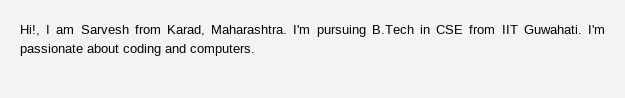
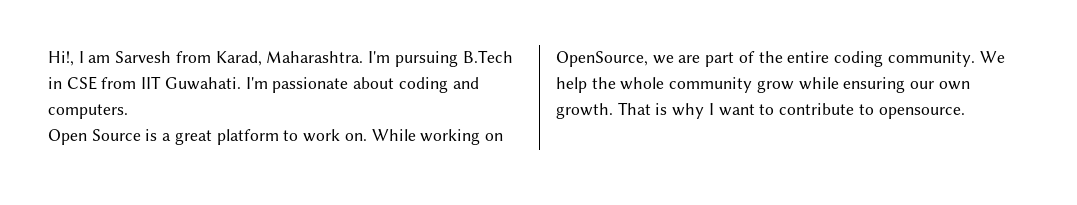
+ Open Source is a great platform to work on. While working on OpenSource, we are part of the entire coding community. We help the whole community grow while ensuring our own growth. That is why I want to contribute to opensource.

